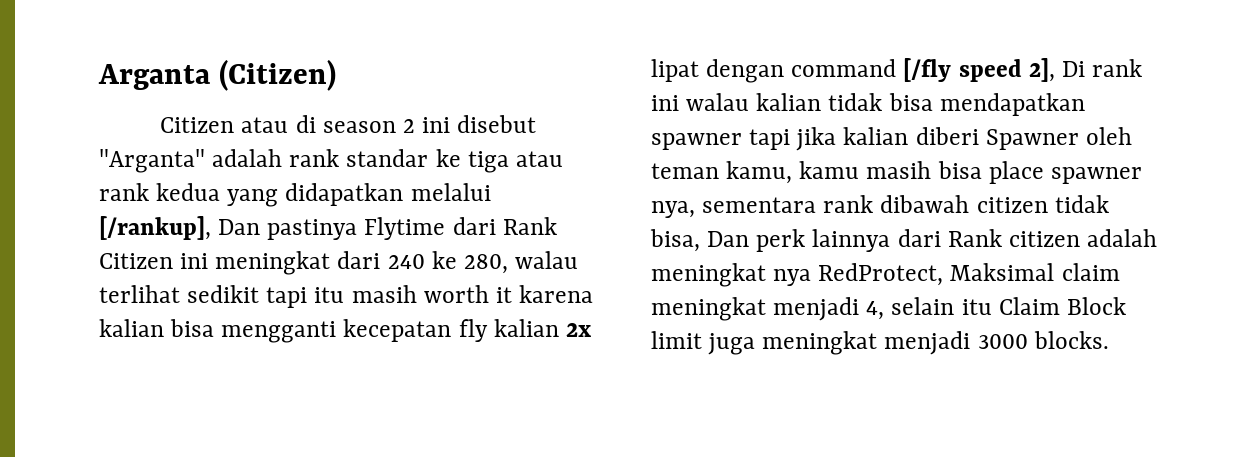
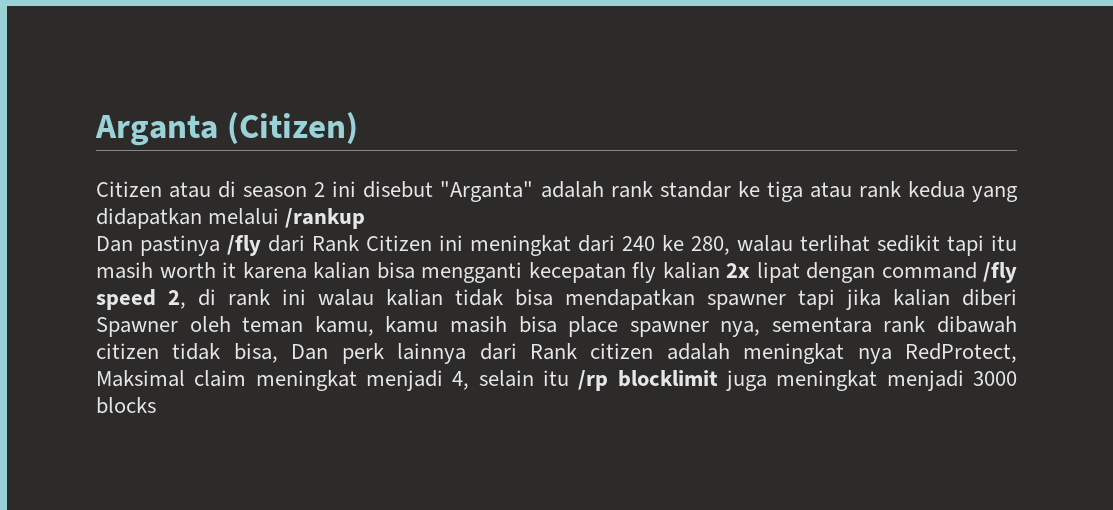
- Citizen atau di season 2 ini disebut "Arganta" adalah rank standar ke tiga atau rank kedua yang didapatkan melalui [/rankup], Dan pastinya Flytime dari Rank Citizen ini meningkat dari 240 ke 280, walau terlihat sedikit tapi itu masih worth it karena kalian bisa mengganti kecepatan fly kalian 2x lipat dengan command [/fly speed 2], Di rank ini walau kalian tidak bisa mendapatkan spawner tapi jika kalian diberi Spawner oleh teman kamu, kamu masih bisa place spawner nya, sementara rank dibawah citizen tidak bisa, Dan perk lainnya dari Rank citizen adalah meningkat nya RedProtect, Maksimal claim meningkat menjadi 4, selain itu Claim Block limit juga meningkat menjadi 3000 blocks.
+ Citizen atau di season 2 ini disebut "Arganta" adalah rank standar ke tiga atau rank kedua yang didapatkan melalui /rankup
+ Dan pastinya /fly dari Rank Citizen ini meningkat dari 240 ke 280, walau terlihat sedikit tapi itu masih worth it karena kalian bisa mengganti kecepatan fly kalian 2x lipat dengan command /fly speed 2, di rank ini walau kalian tidak bisa mendapatkan spawner tapi jika kalian diberi Spawner oleh teman kamu, kamu masih bisa place spawner nya, sementara rank dibawah citizen tidak bisa, Dan perk lainnya dari Rank citizen adalah meningkat nya RedProtect, Maksimal claim meningkat menjadi 4, selain itu /rp blocklimit juga meningkat menjadi 3000 blocks

